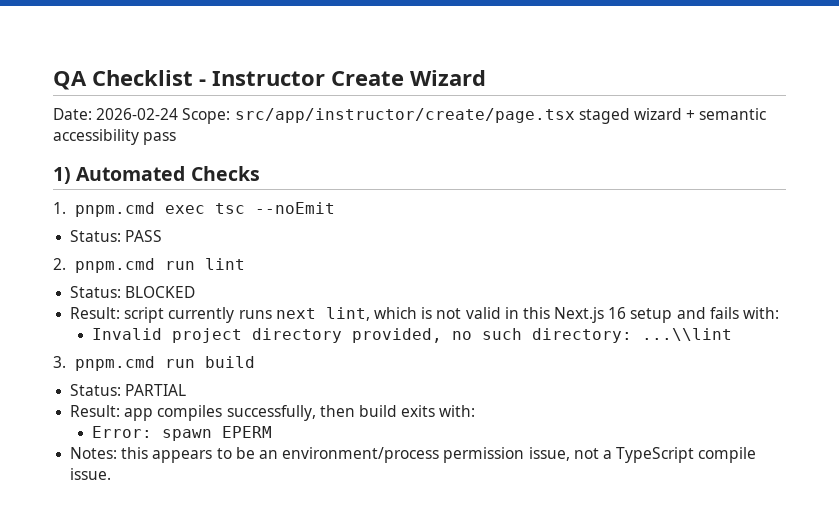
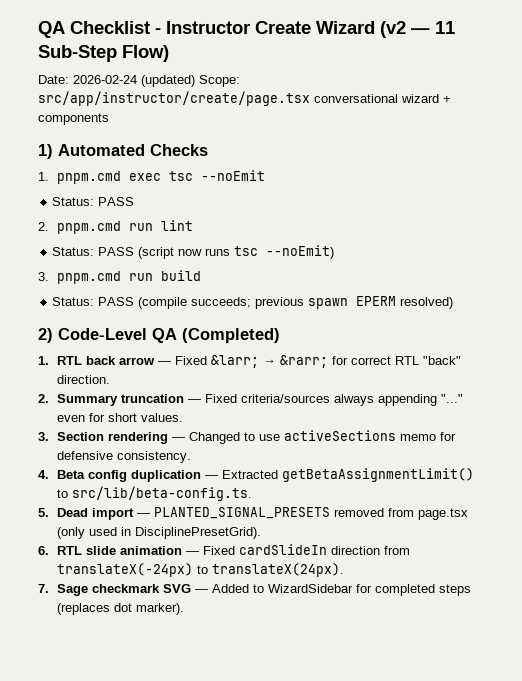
- QA Checklist - Instructor Create Wizard
+ QA Checklist - Instructor Create Wizard (v2 — 11 Sub-Step Flow)
- Date: 2026-02-24 Scope: src/app/instructor/create/page.tsx staged wizard + semantic accessibility pass
+ Date: 2026-02-24 (updated) Scope: src/app/instructor/create/page.tsx conversational wizard + components
- Status: BLOCKED
- Result: script currently runs next lint, which is not valid in this Next.js 16 setup and fails with:
- Invalid project directory provided, no such directory: ...\\lint
+ Status: PASS (script now runs tsc --noEmit)
- Status: PARTIAL
- Result: app compiles successfully, then build exits with:
- Error: spawn EPERM
- Notes: this appears to be an environment/process permission issue, not a TypeScript compile issue.
+ Status: PASS (compile succeeds; previous spawn EPERM resolved)
+ 2) Code-Level QA (Completed)
+ 1. RTL back arrow — Fixed &larr; → &rarr; for correct RTL "back" direction.
+ 2. Summary truncation — Fixed criteria/sources always appending "..." even for short values.
+ 3. Section rendering — Changed to use activeSections memo for defensive consistency.
+ 4. Beta config duplication — Extracted getBetaAssignmentLimit() to src/lib/beta-config.ts.
+ 5. Dead import — PLANTED_SIGNAL_PRESETS removed from page.tsx (only used in DisciplinePresetGrid).
+ 6. RTL slide animation — Fixed cardSlideIn direction from translateX(-24px) to translateX(24px).
+ 7. Sage checkmark SVG — Added to WizardSidebar for completed steps (replaces dot marker).

